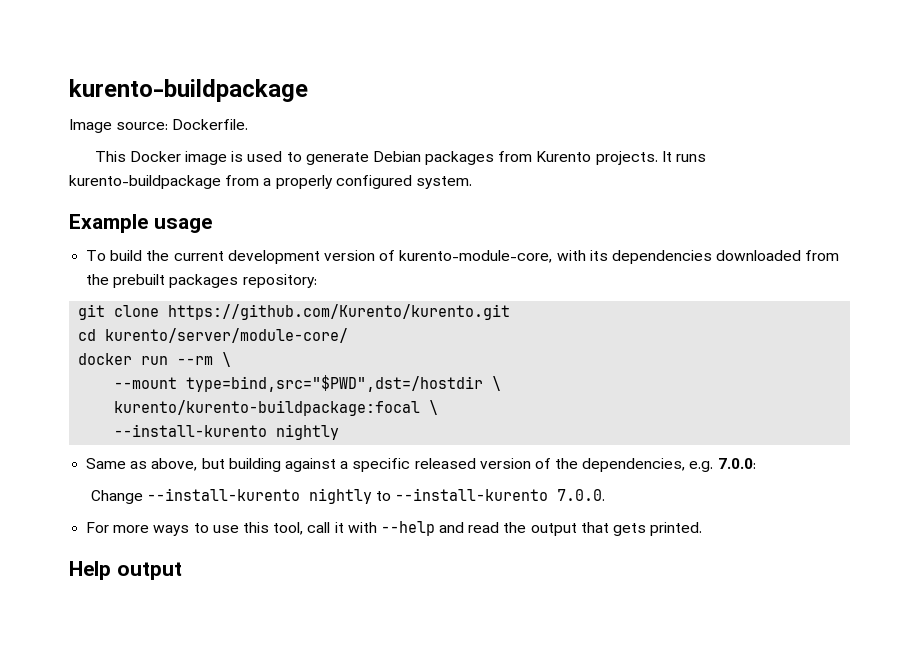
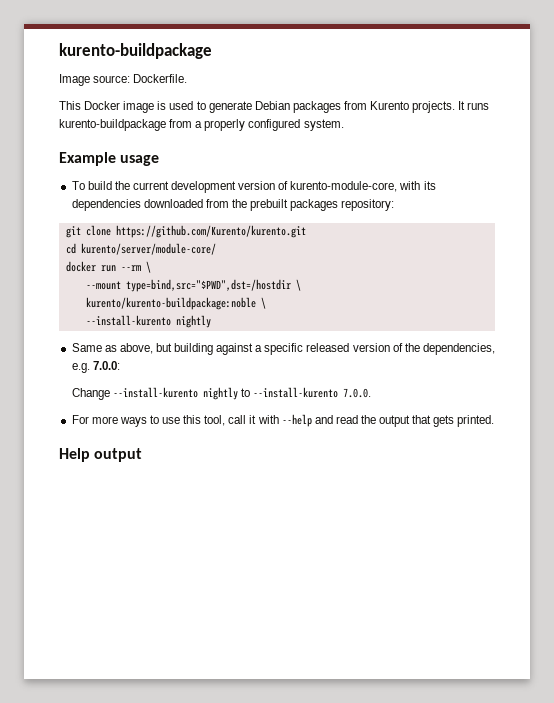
- kurento/kurento-buildpackage:focal \
+ kurento/kurento-buildpackage:noble \

